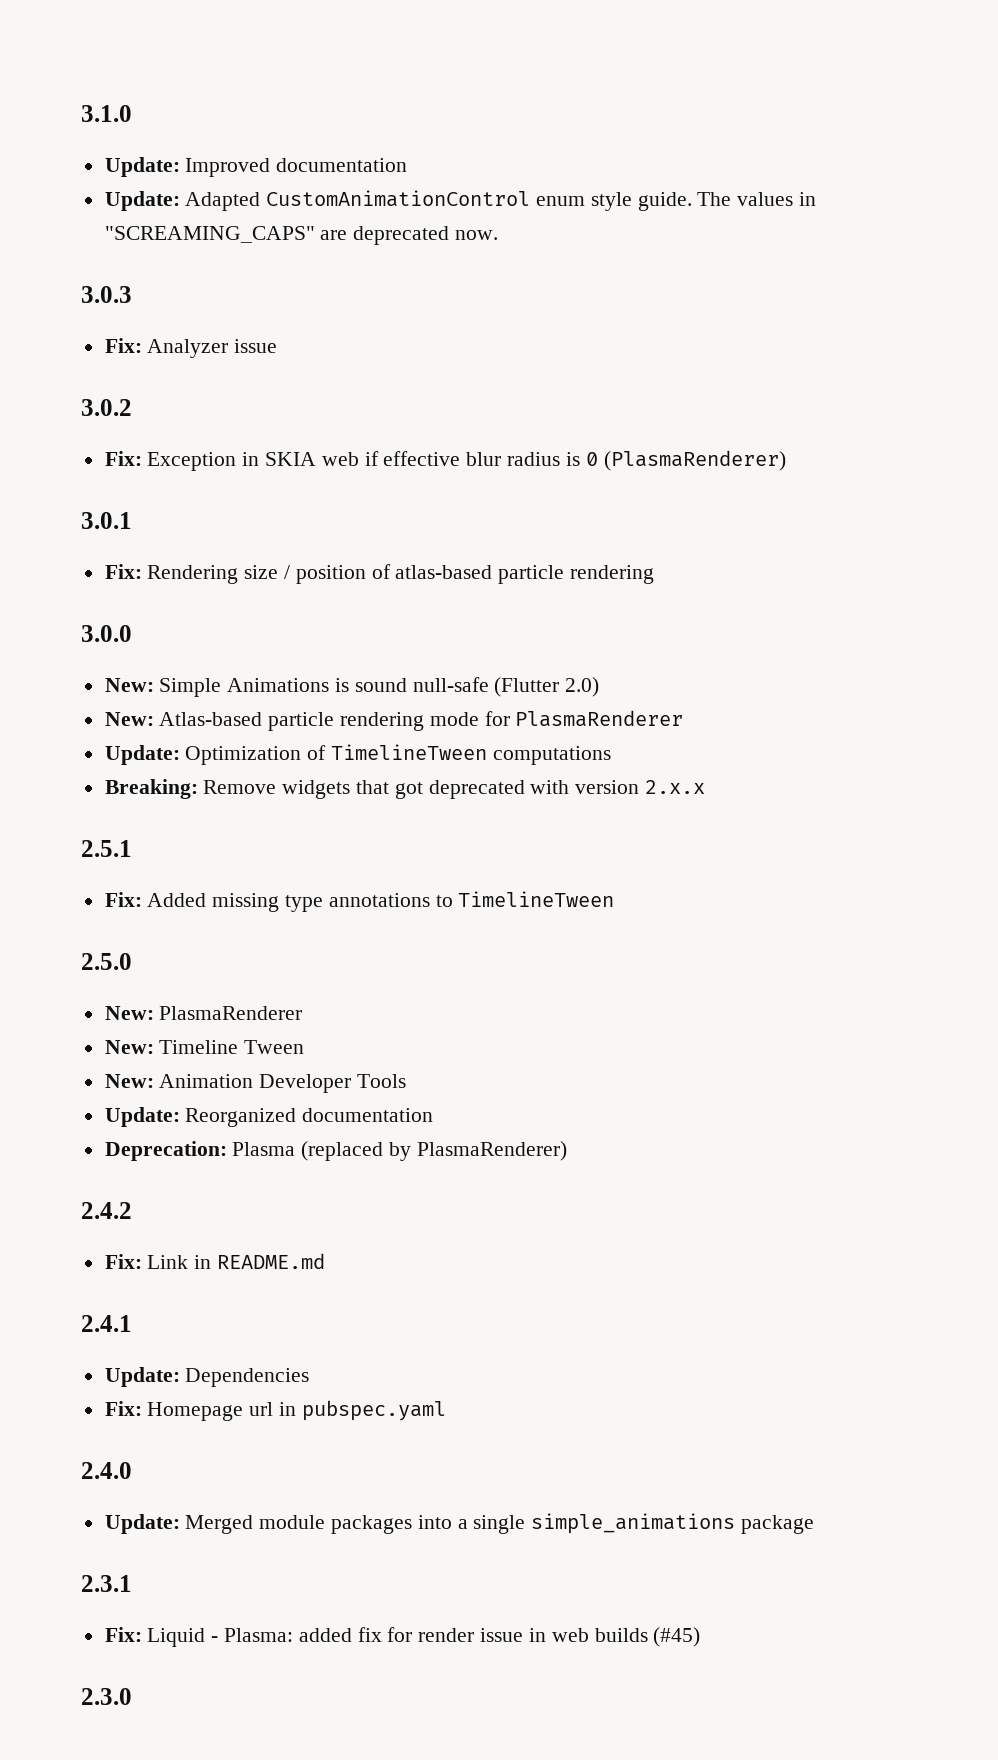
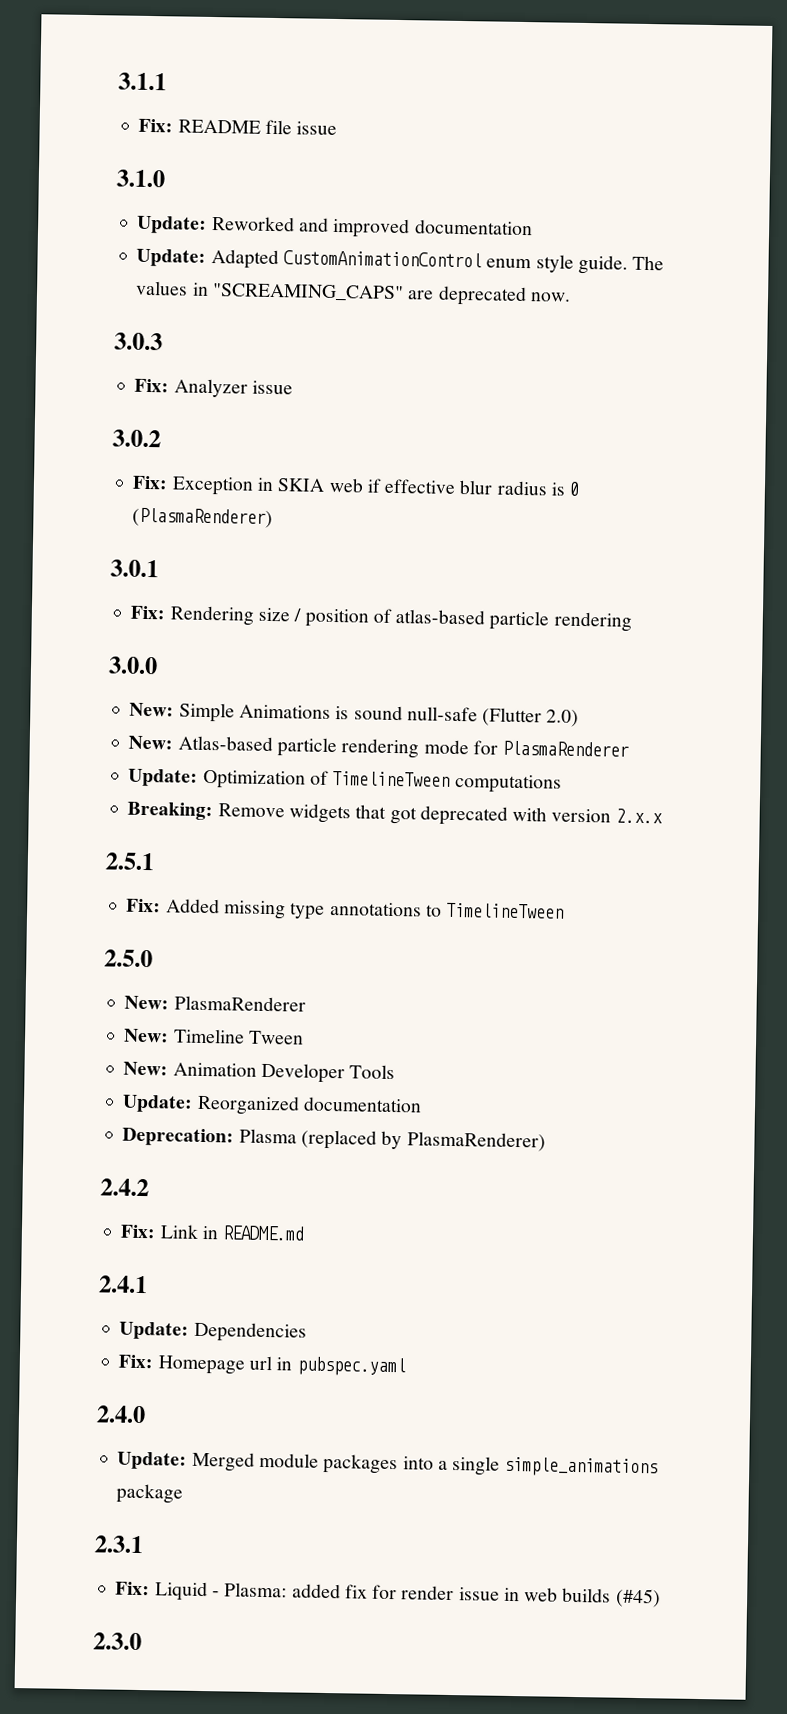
+ 3.1.1
+ Fix: README file issue
- Update: Improved documentation
+ Update: Reworked and improved documentation

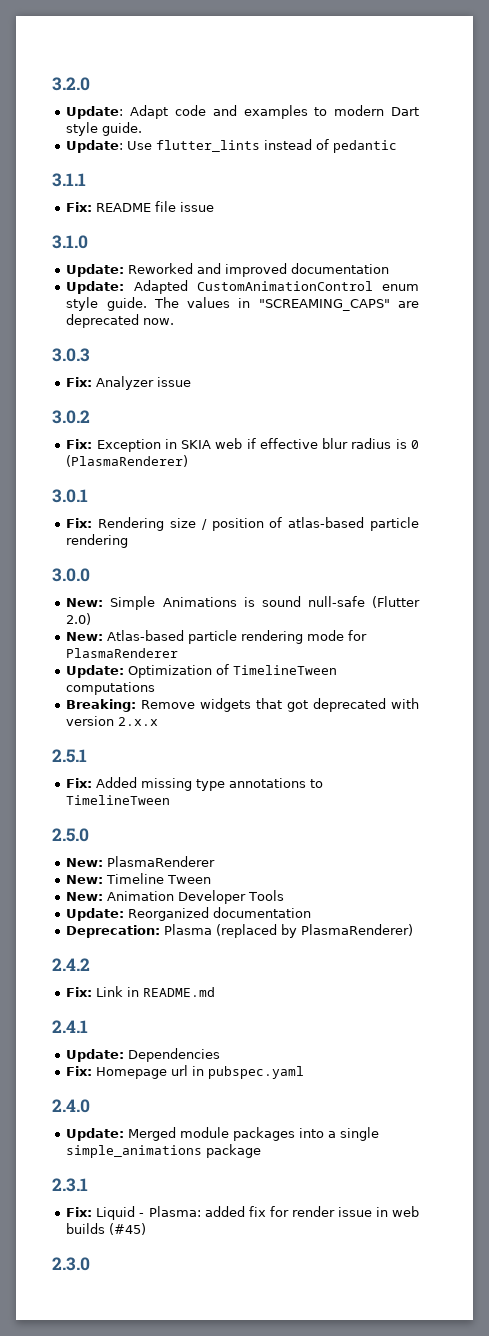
+ 3.2.0
+ Update: Adapt code and examples to modern Dart style guide.
+ Update: Use flutter_lints instead of pedantic

